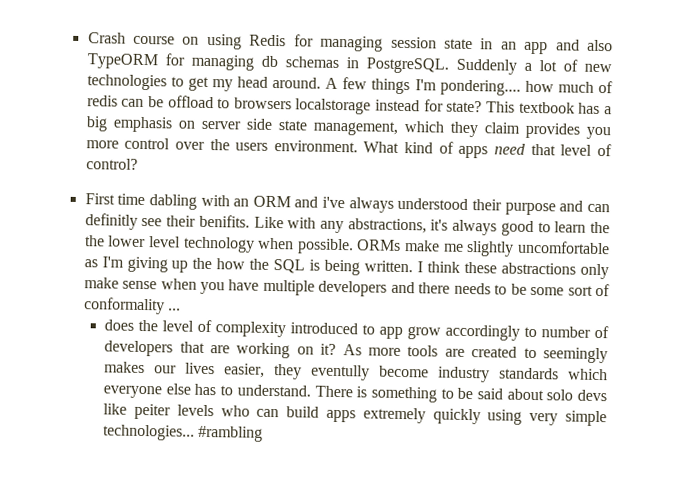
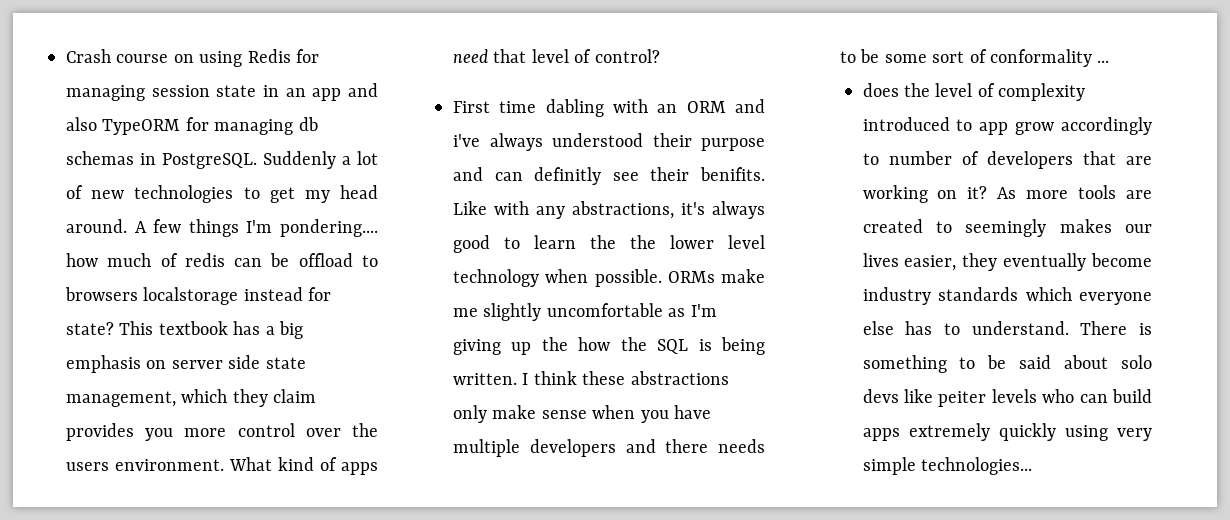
- As more tools are created to seemingly makes our lives easier, they eventully become industry standards which everyone else has to understand.
+ As more tools are created to seemingly makes our lives easier, they eventually become industry standards which everyone else has to understand.
- #rambling

